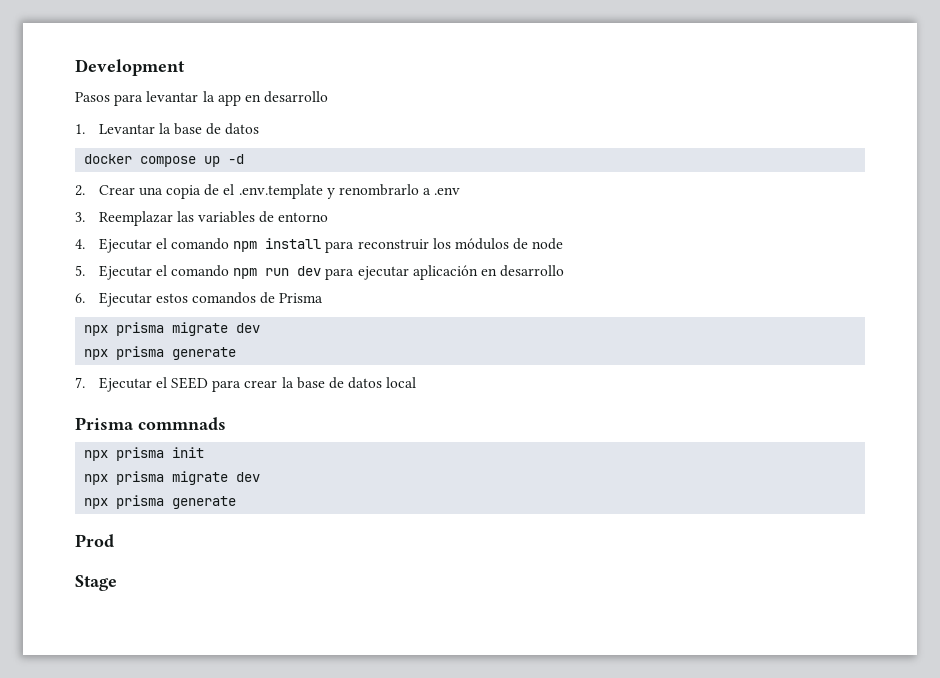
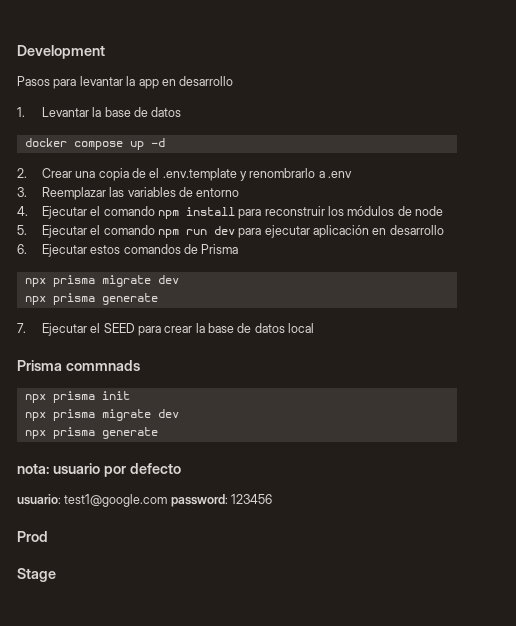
+ nota: usuario por defecto
+ usuario: test1@google.com password: 123456

